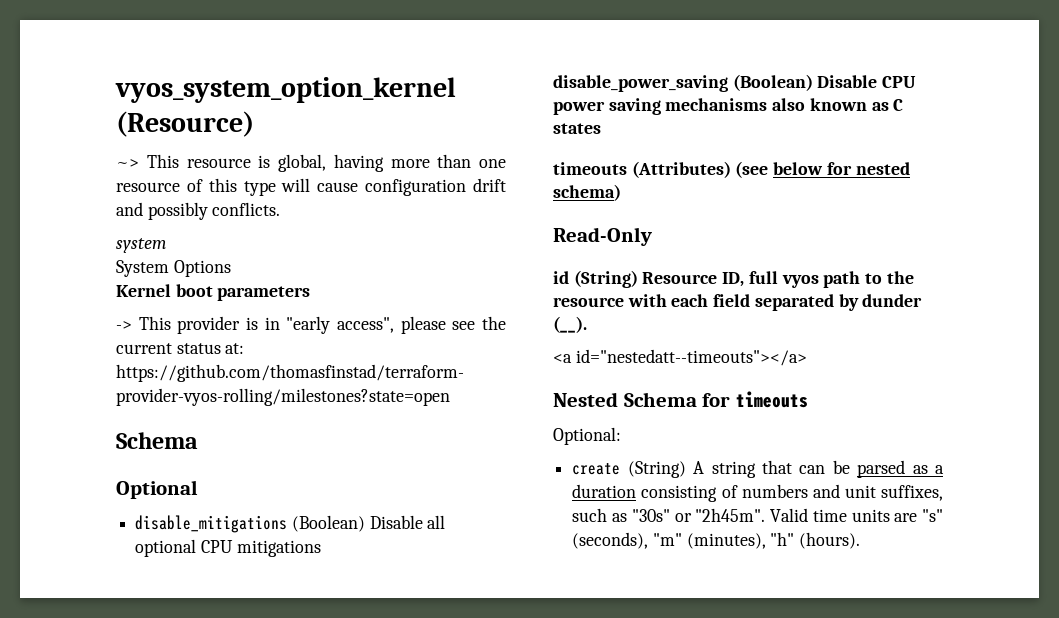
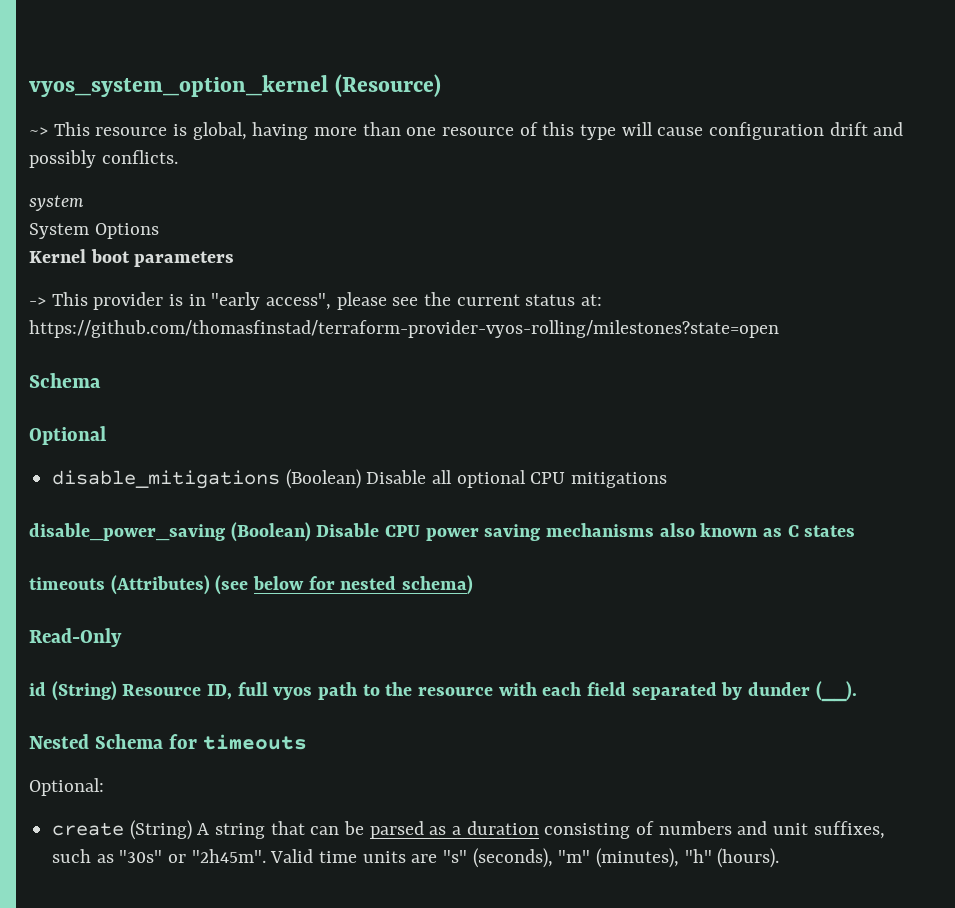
- <a id="nestedatt--timeouts"></a>

